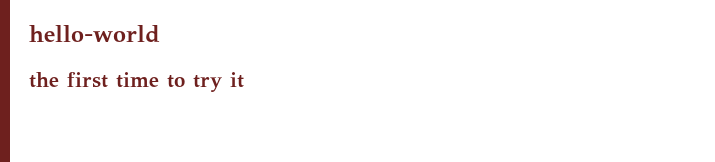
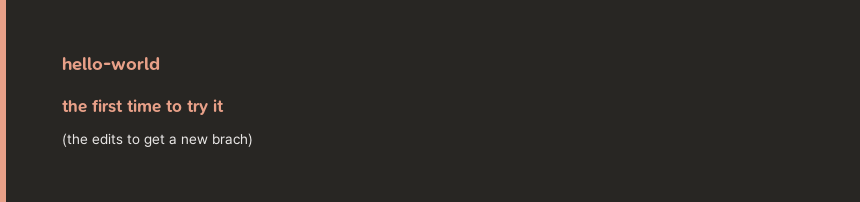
+ (the edits to get a new brach)

